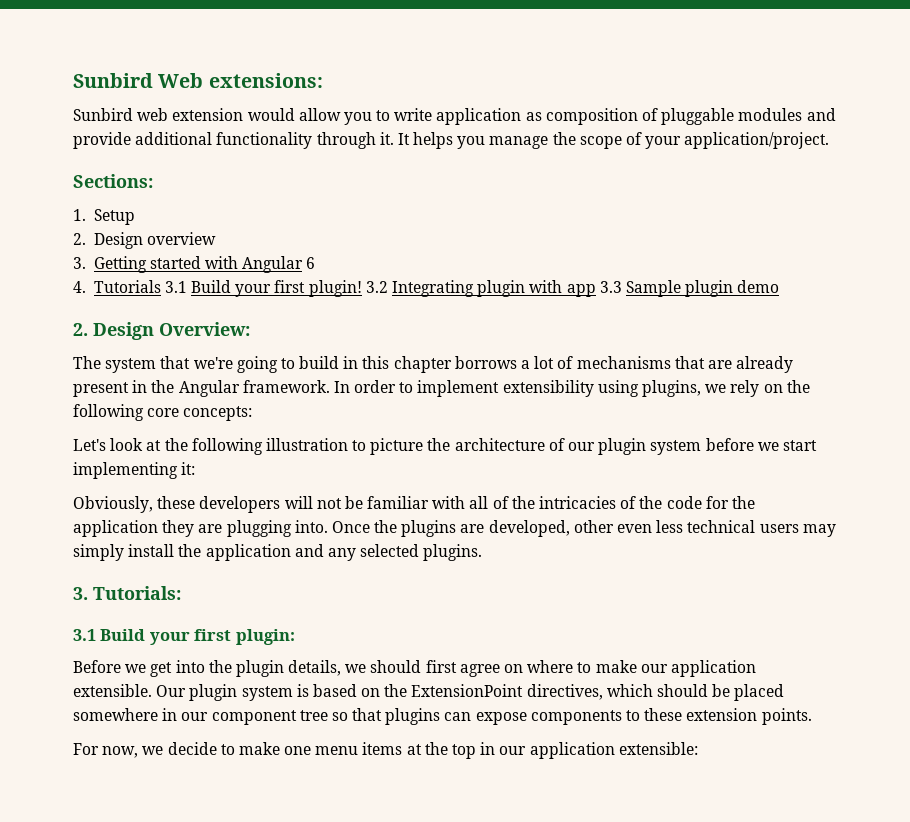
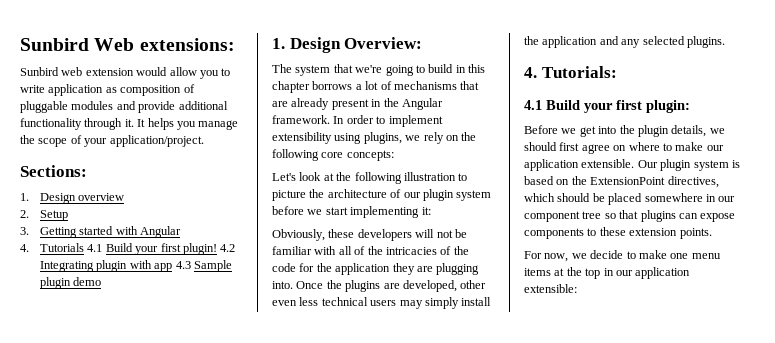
- 1. Setup
- 2. Design overview
+ 1. Design overview
+ 2. Setup
- 3. Getting started with Angular 6
+ 3. Getting started with Angular
- 4. Tutorials 3.1 Build your first plugin!
+ 4. Tutorials 4.1 Build your first plugin!
- 3.2 Integrating plugin with app 3.3 Sample plugin demo
+ 4.2 Integrating plugin with app 4.3 Sample plugin demo
- 2. Design Overview:
+ 1. Design Overview:
- 3. Tutorials:
+ 4. Tutorials:
- 3.1 Build your first plugin:
+ 4.1 Build your first plugin:

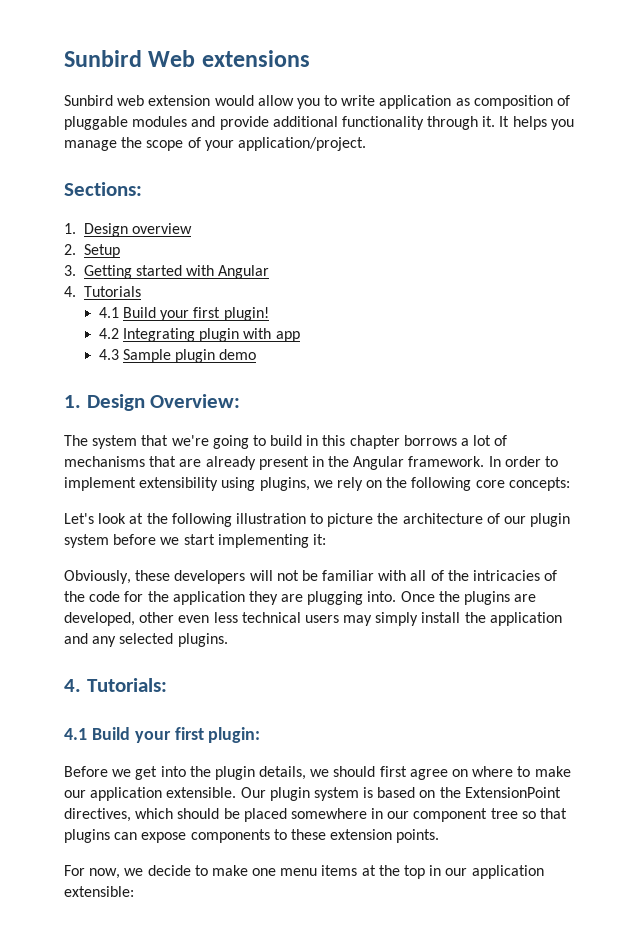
- Sunbird Web extensions:
+ Sunbird Web extensions
- 4. Tutorials 4.1 Build your first plugin! 4.2 Integrating plugin with app 4.3 Sample plugin demo
+ 4. Tutorials
+ 4.1 Build your first plugin!
+ 4.2 Integrating plugin with app
+ 4.3 Sample plugin demo

